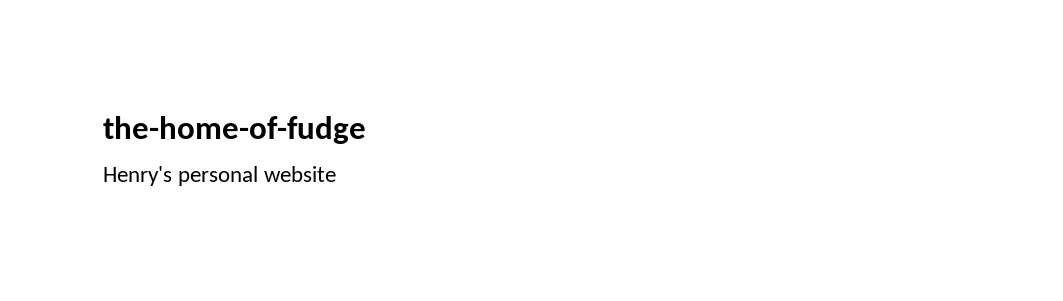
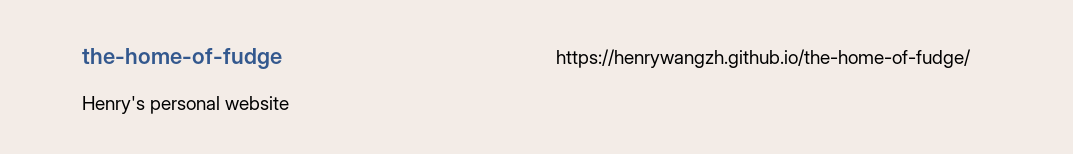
- Henry's personal website
+ Henry's personal website https://henrywangzh.github.io/the-home-of-fudge/

